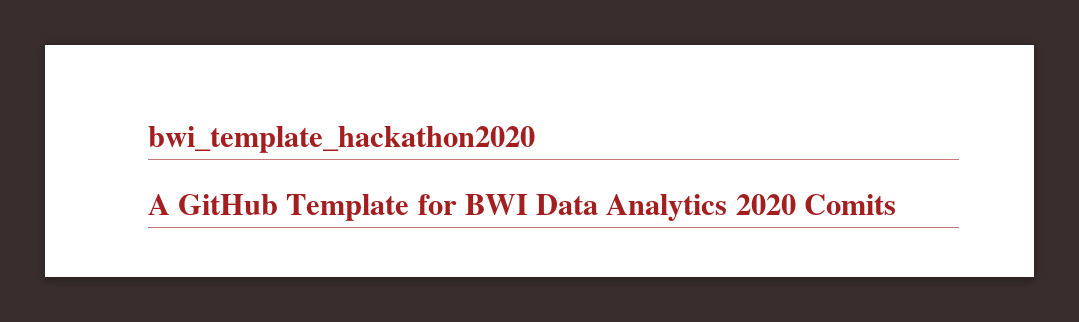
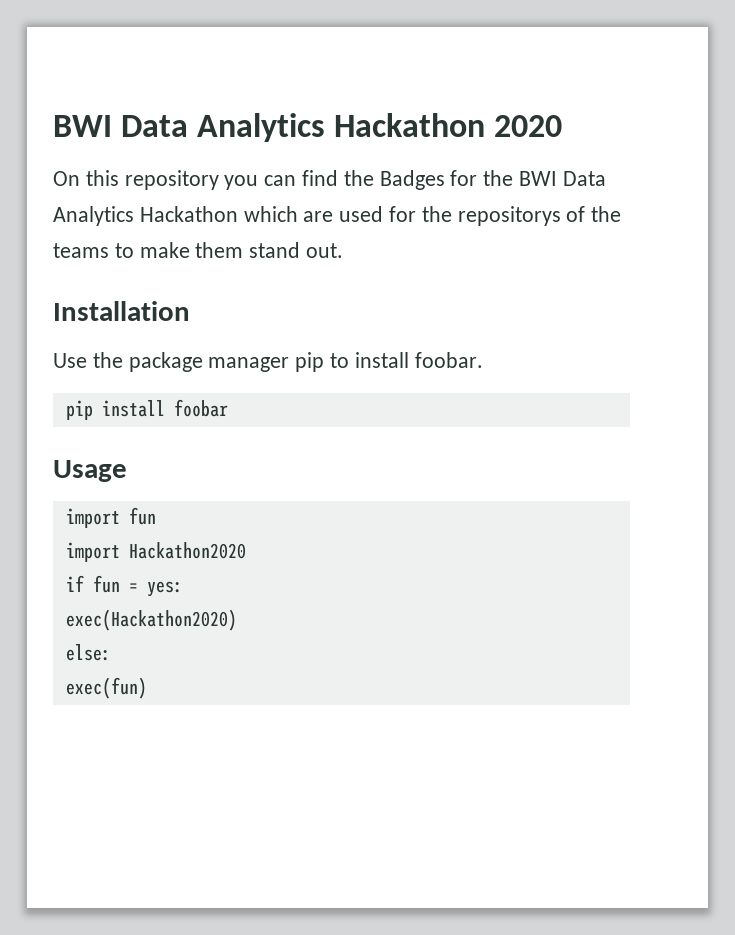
- bwi_template_hackathon2020
- A GitHub Template for BWI Data Analytics 2020 Comits
+ BWI Data Analytics Hackathon 2020
+ On this repository you can find the Badges for the BWI Data Analytics Hackathon which are used for the repositorys of the teams to make them stand out.
+ Installation
+ Use the package manager pip to install foobar.
+ pip install foobar
+ Usage
+ import fun
+ import Hackathon2020
+ if fun = yes:
+ exec(Hackathon2020)
+ else:
+ exec(fun)

